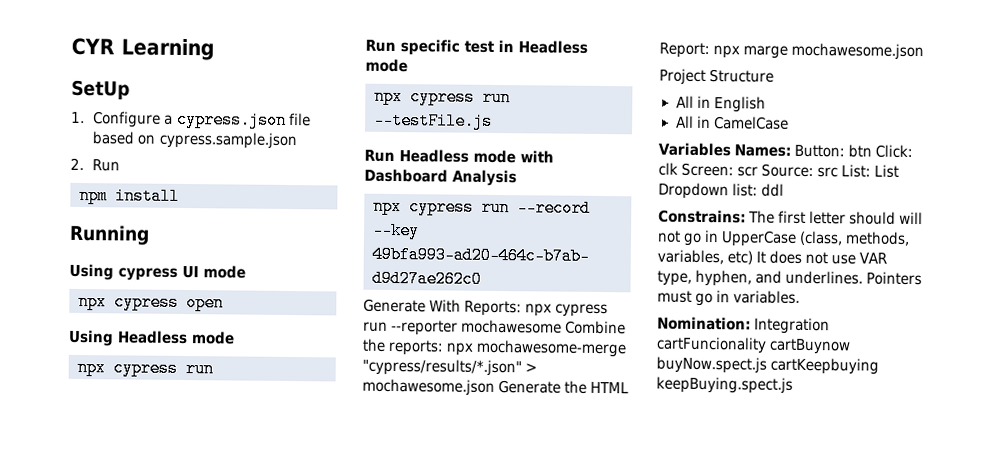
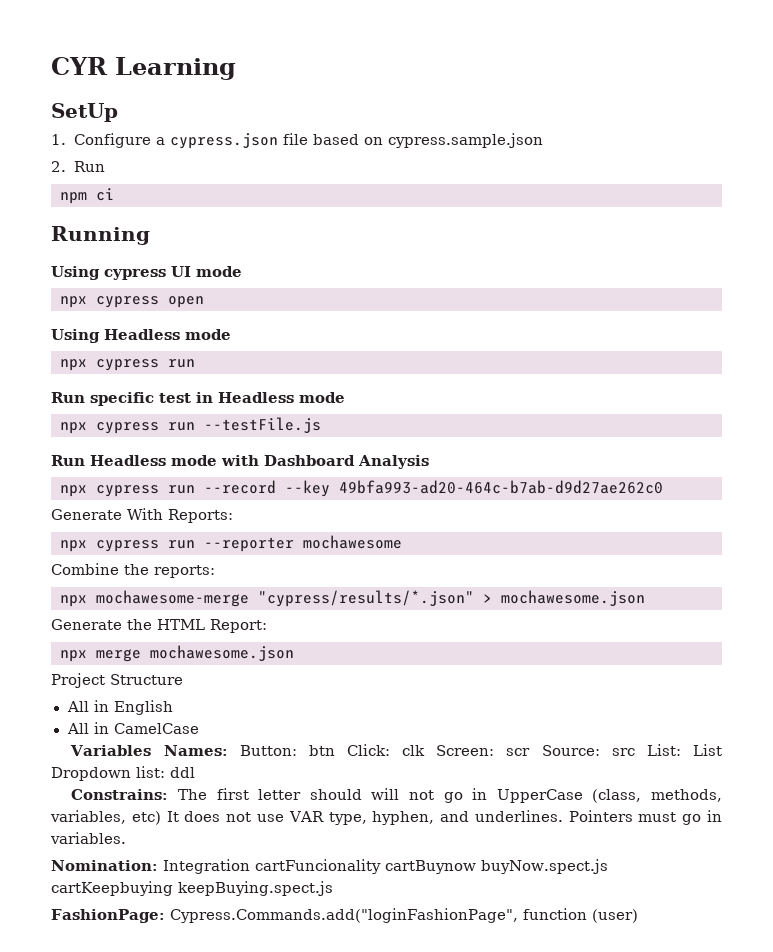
- npm install
+ npm ci
- Generate With Reports: npx cypress run --reporter mochawesome Combine the reports: npx mochawesome-merge "cypress/results/*.json" > mochawesome.json Generate the HTML Report: npx marge mochawesome.json
+ Generate With Reports:
+ npx cypress run --reporter mochawesome
+ Combine the reports:
+ npx mochawesome-merge "cypress/results/*.json" > mochawesome.json
+ Generate the HTML Report:
+ npx merge mochawesome.json
+ FashionPage: Cypress.Commands.add("loginFashionPage", function (user)

